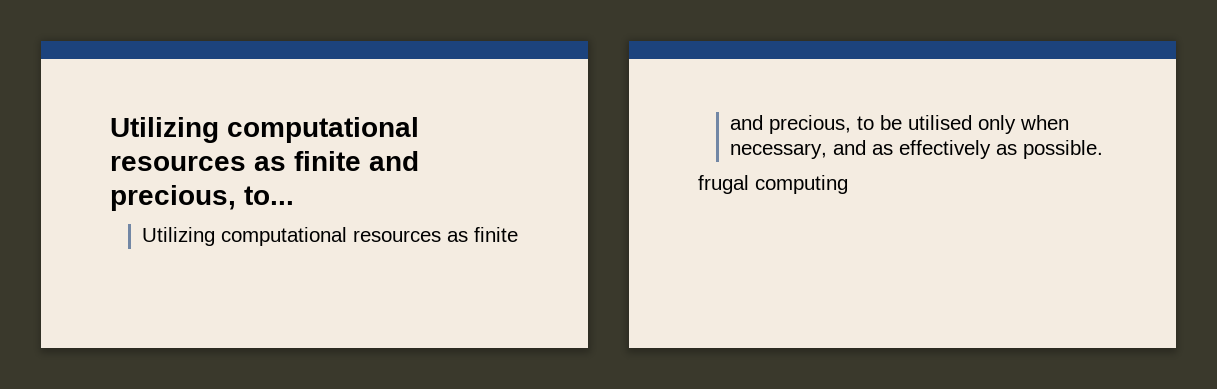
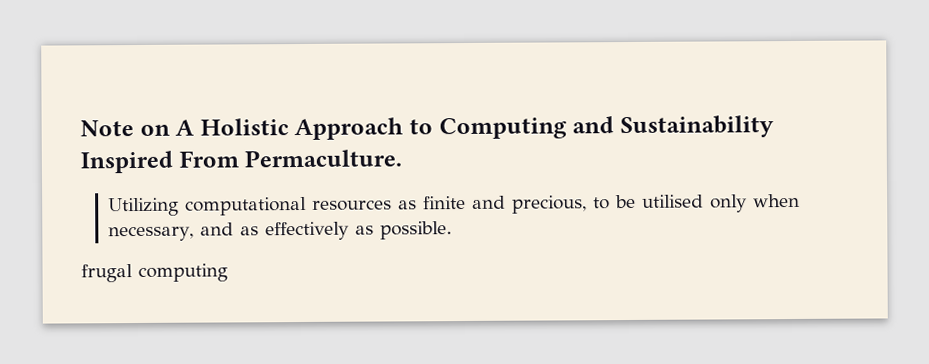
- Utilizing computational resources as finite and precious, to...
+ Note on A Holistic Approach to Computing and Sustainability Inspired From Permaculture.

